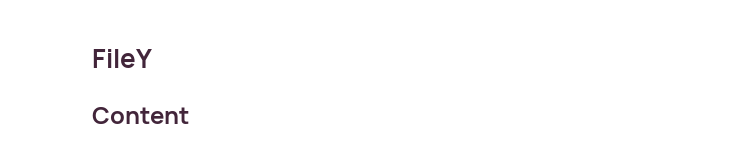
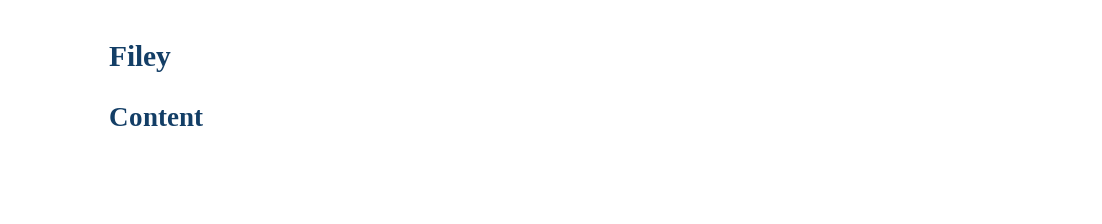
- FileY
+ Filey

